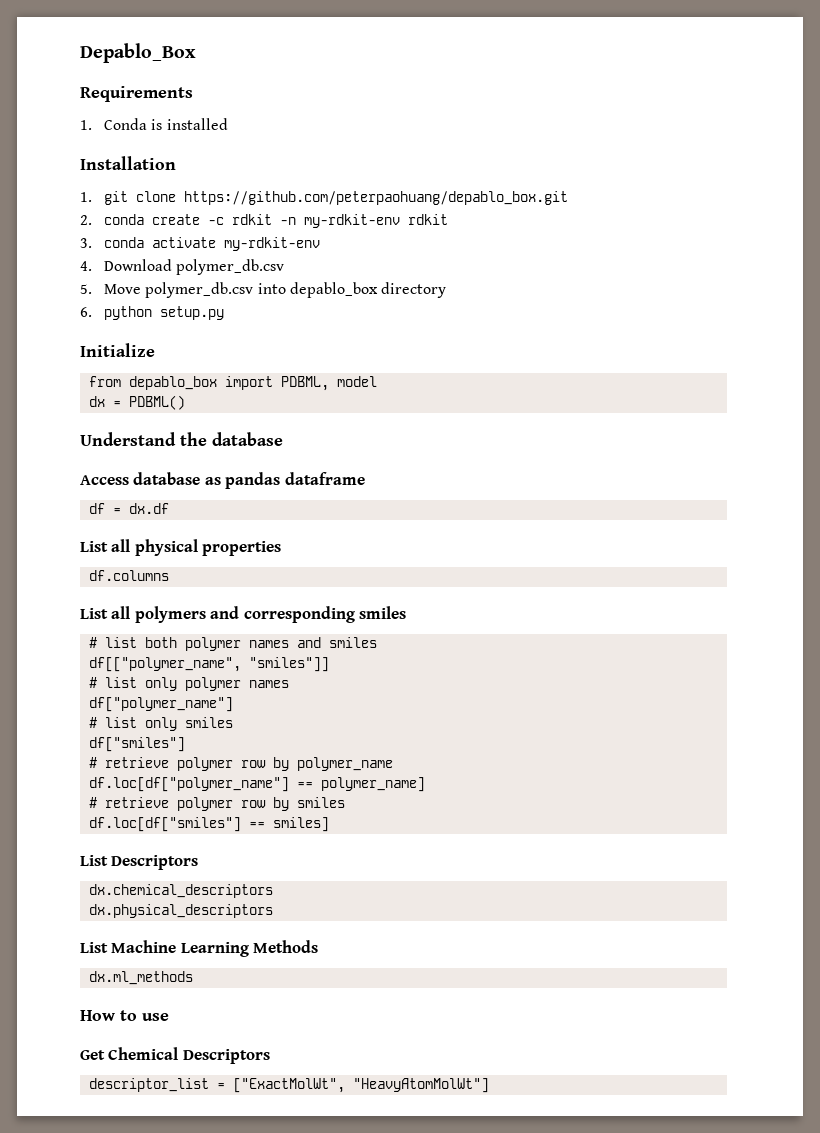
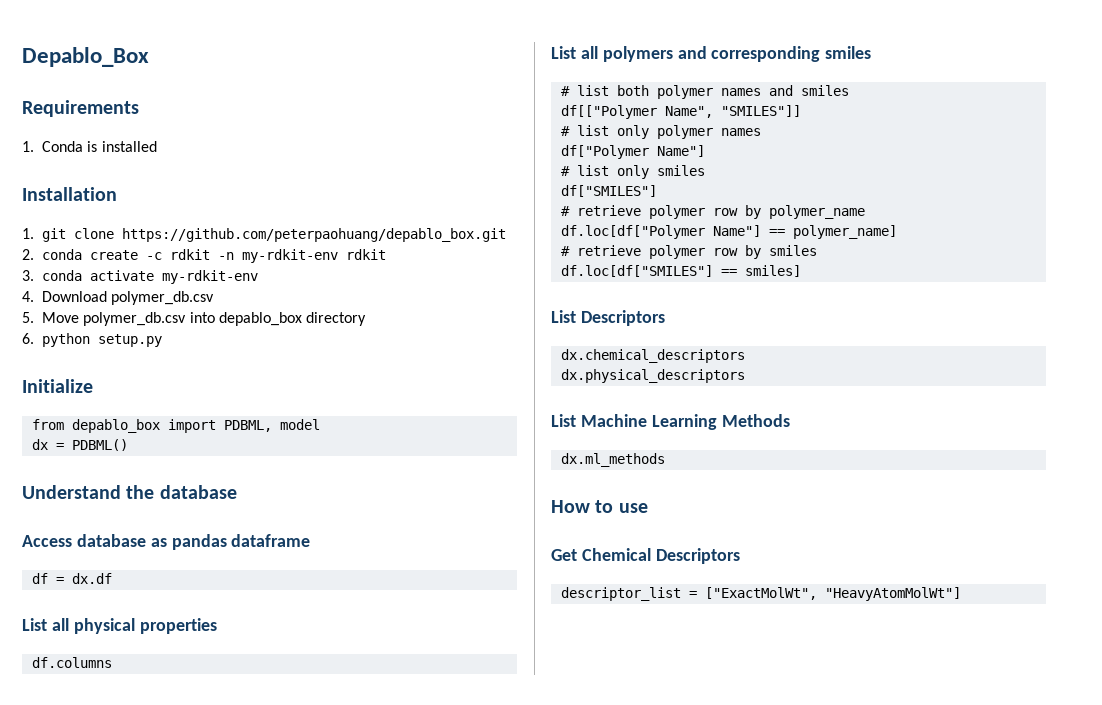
- df[["polymer_name", "smiles"]]
+ df[["Polymer Name", "SMILES"]]
- df["polymer_name"]
+ df["Polymer Name"]
- df["smiles"]
+ df["SMILES"]
- df.loc[df["polymer_name"] == polymer_name]
+ df.loc[df["Polymer Name"] == polymer_name]
- df.loc[df["smiles"] == smiles]
+ df.loc[df["SMILES"] == smiles]

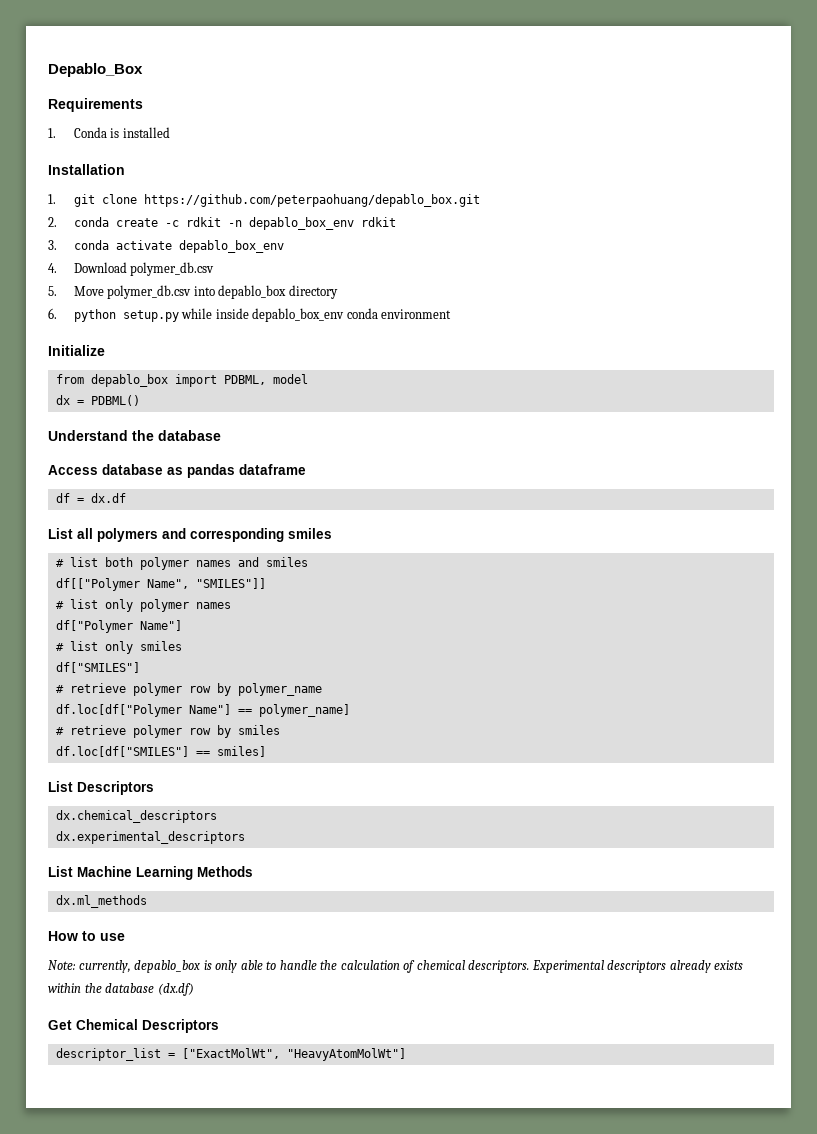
- 2. conda create -c rdkit -n my-rdkit-env rdkit
+ 2. conda create -c rdkit -n depablo_box_env rdkit
- 3. conda activate my-rdkit-env
+ 3. conda activate depablo_box_env
- 6. python setup.py
+ 6. python setup.py while inside depablo_box_env conda environment
- List all physical properties
- df.columns
- dx.physical_descriptors
+ dx.experimental_descriptors
+ Note: currently, depablo_box is only able to handle the calculation of chemical descriptors. Experimental descriptors already exists within the database (dx.df)

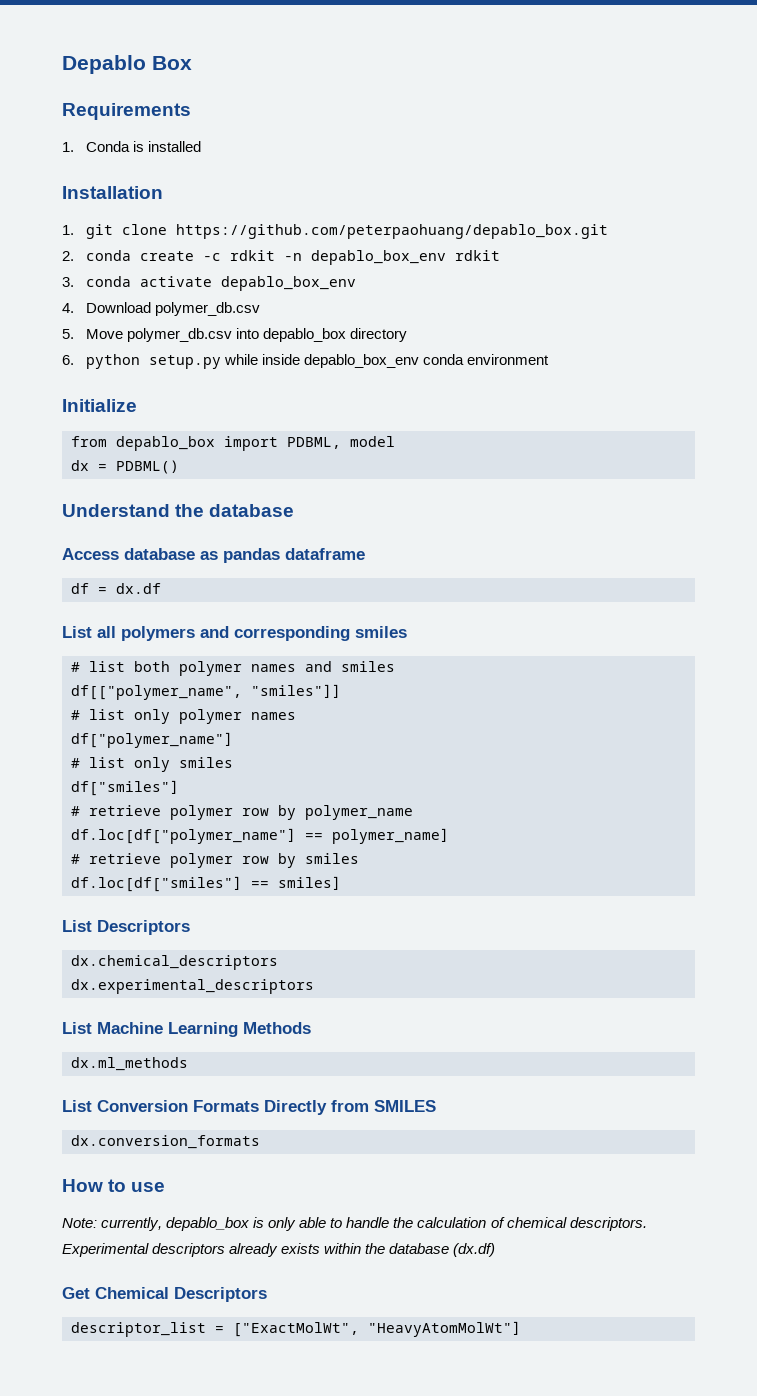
- Depablo_Box
+ Depablo Box
- df[["Polymer Name", "SMILES"]]
+ df[["polymer_name", "smiles"]]
- df["Polymer Name"]
+ df["polymer_name"]
- df["SMILES"]
+ df["smiles"]
- df.loc[df["Polymer Name"] == polymer_name]
+ df.loc[df["polymer_name"] == polymer_name]
- df.loc[df["SMILES"] == smiles]
+ df.loc[df["smiles"] == smiles]
+ List Conversion Formats Directly from SMILES
+ dx.conversion_formats

